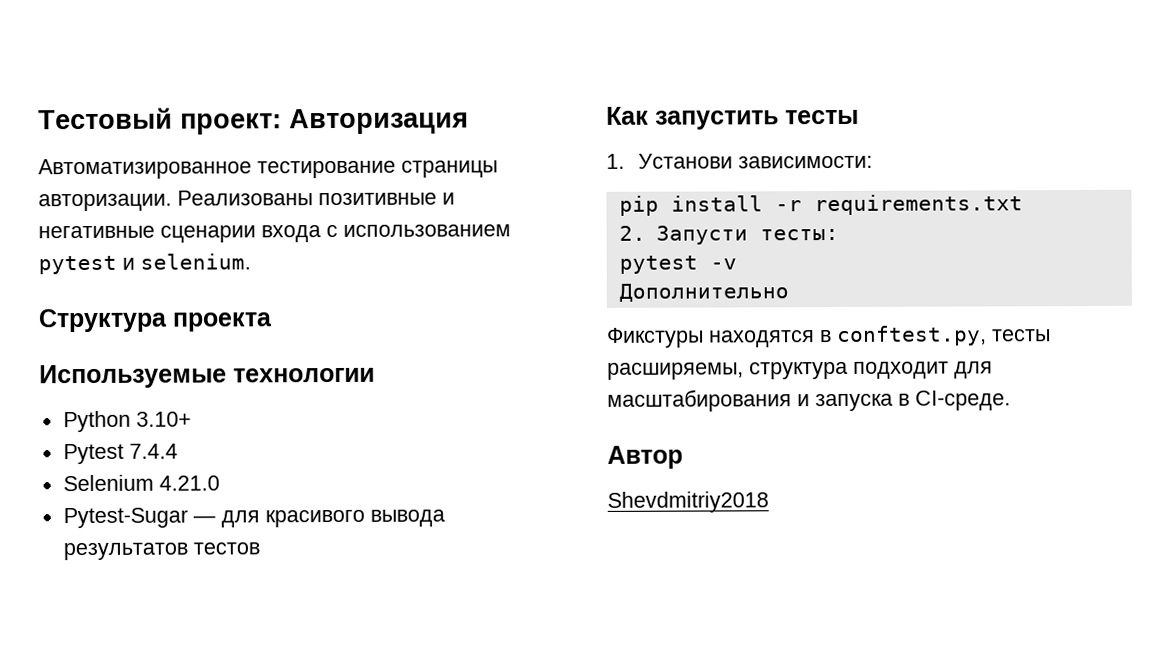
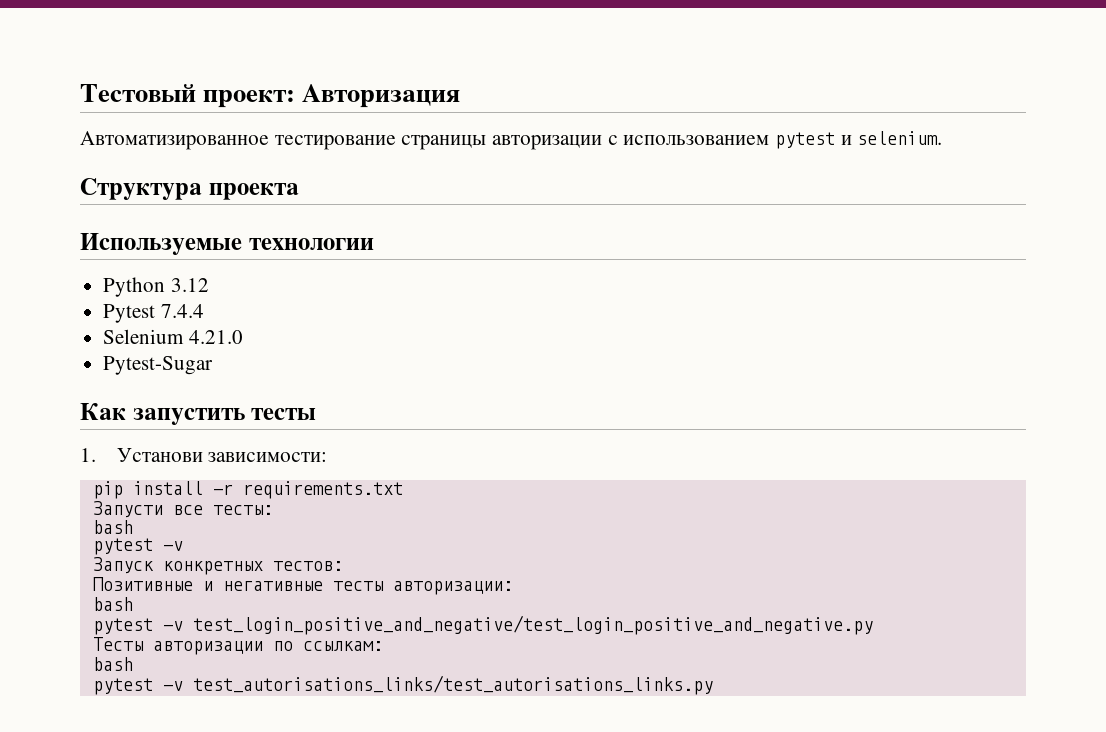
- Автоматизированное тестирование страницы авторизации. Реализованы позитивные и негативные сценарии входа с использованием pytest и selenium.
+ Автоматизированное тестирование страницы авторизации с использованием pytest и selenium.
- Python 3.10+
+ Python 3.12
- Pytest-Sugar — для красивого вывода результатов тестов
+ Pytest-Sugar
- 2. Запусти тесты:
+ Запусти все тесты:
+ bash
- Дополнительно
- Фикстуры находятся в conftest.py, тесты расширяемы, структура подходит для масштабирования и запуска в CI-среде.
- Автор
- Shevdmitriy2018
+ Запуск конкретных тестов:
+ Позитивные и негативные тесты авторизации:
+ bash
+ pytest -v test_login_positive_and_negative/test_login_positive_and_negative.py
+ Тесты авторизации по ссылкам:
+ bash
+ pytest -v test_autorisations_links/test_autorisations_links.py

